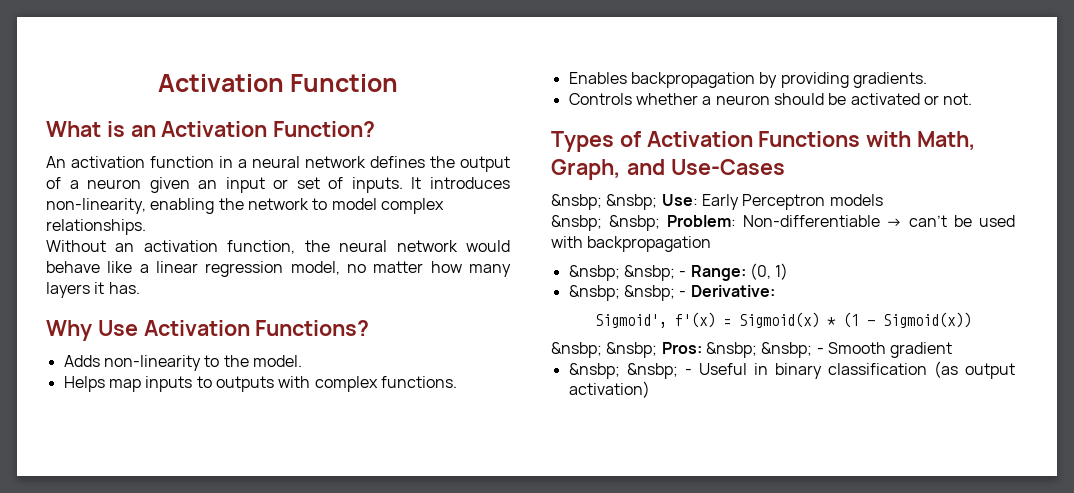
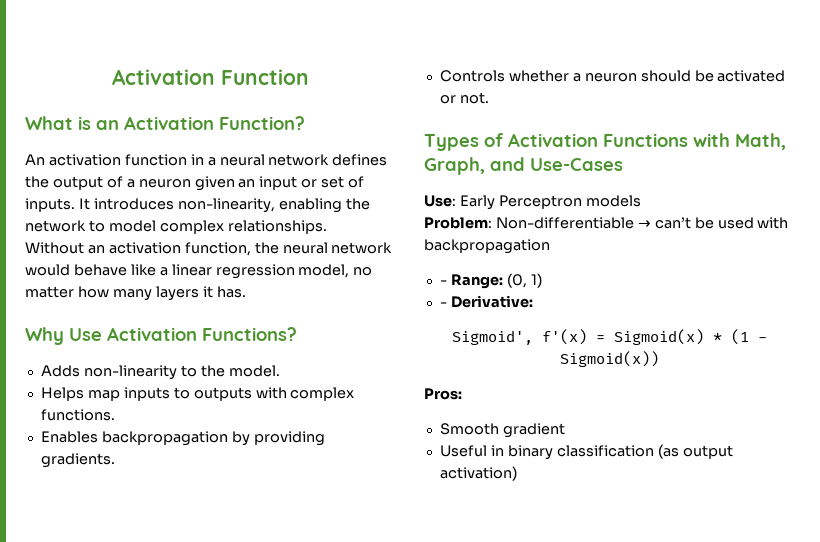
- &nsbp; &nsbp; Use: Early Perceptron models
+ Use: Early Perceptron models
- &nsbp; &nsbp; Problem: Non-differentiable → can’t be used with backpropagation
+ Problem: Non-differentiable → can’t be used with backpropagation
- &nsbp; &nsbp; - Range: (0, 1)
+ - Range: (0, 1)
- &nsbp; &nsbp; - Derivative:
+ - Derivative:
- &nsbp; &nsbp; Pros: &nsbp; &nsbp; - Smooth gradient
+ Pros:
+ Smooth gradient
- &nsbp; &nsbp; - Useful in binary classification (as output activation)
+ Useful in binary classification (as output activation)

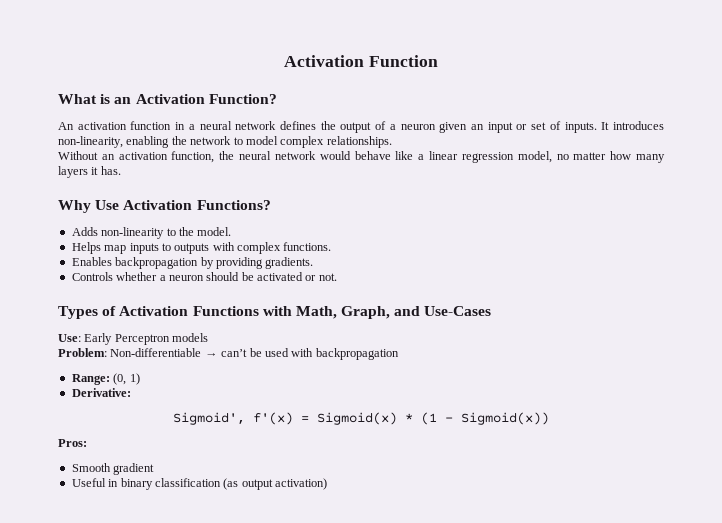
- - Range: (0, 1)
+ Range: (0, 1)
- - Derivative:
+ Derivative:

